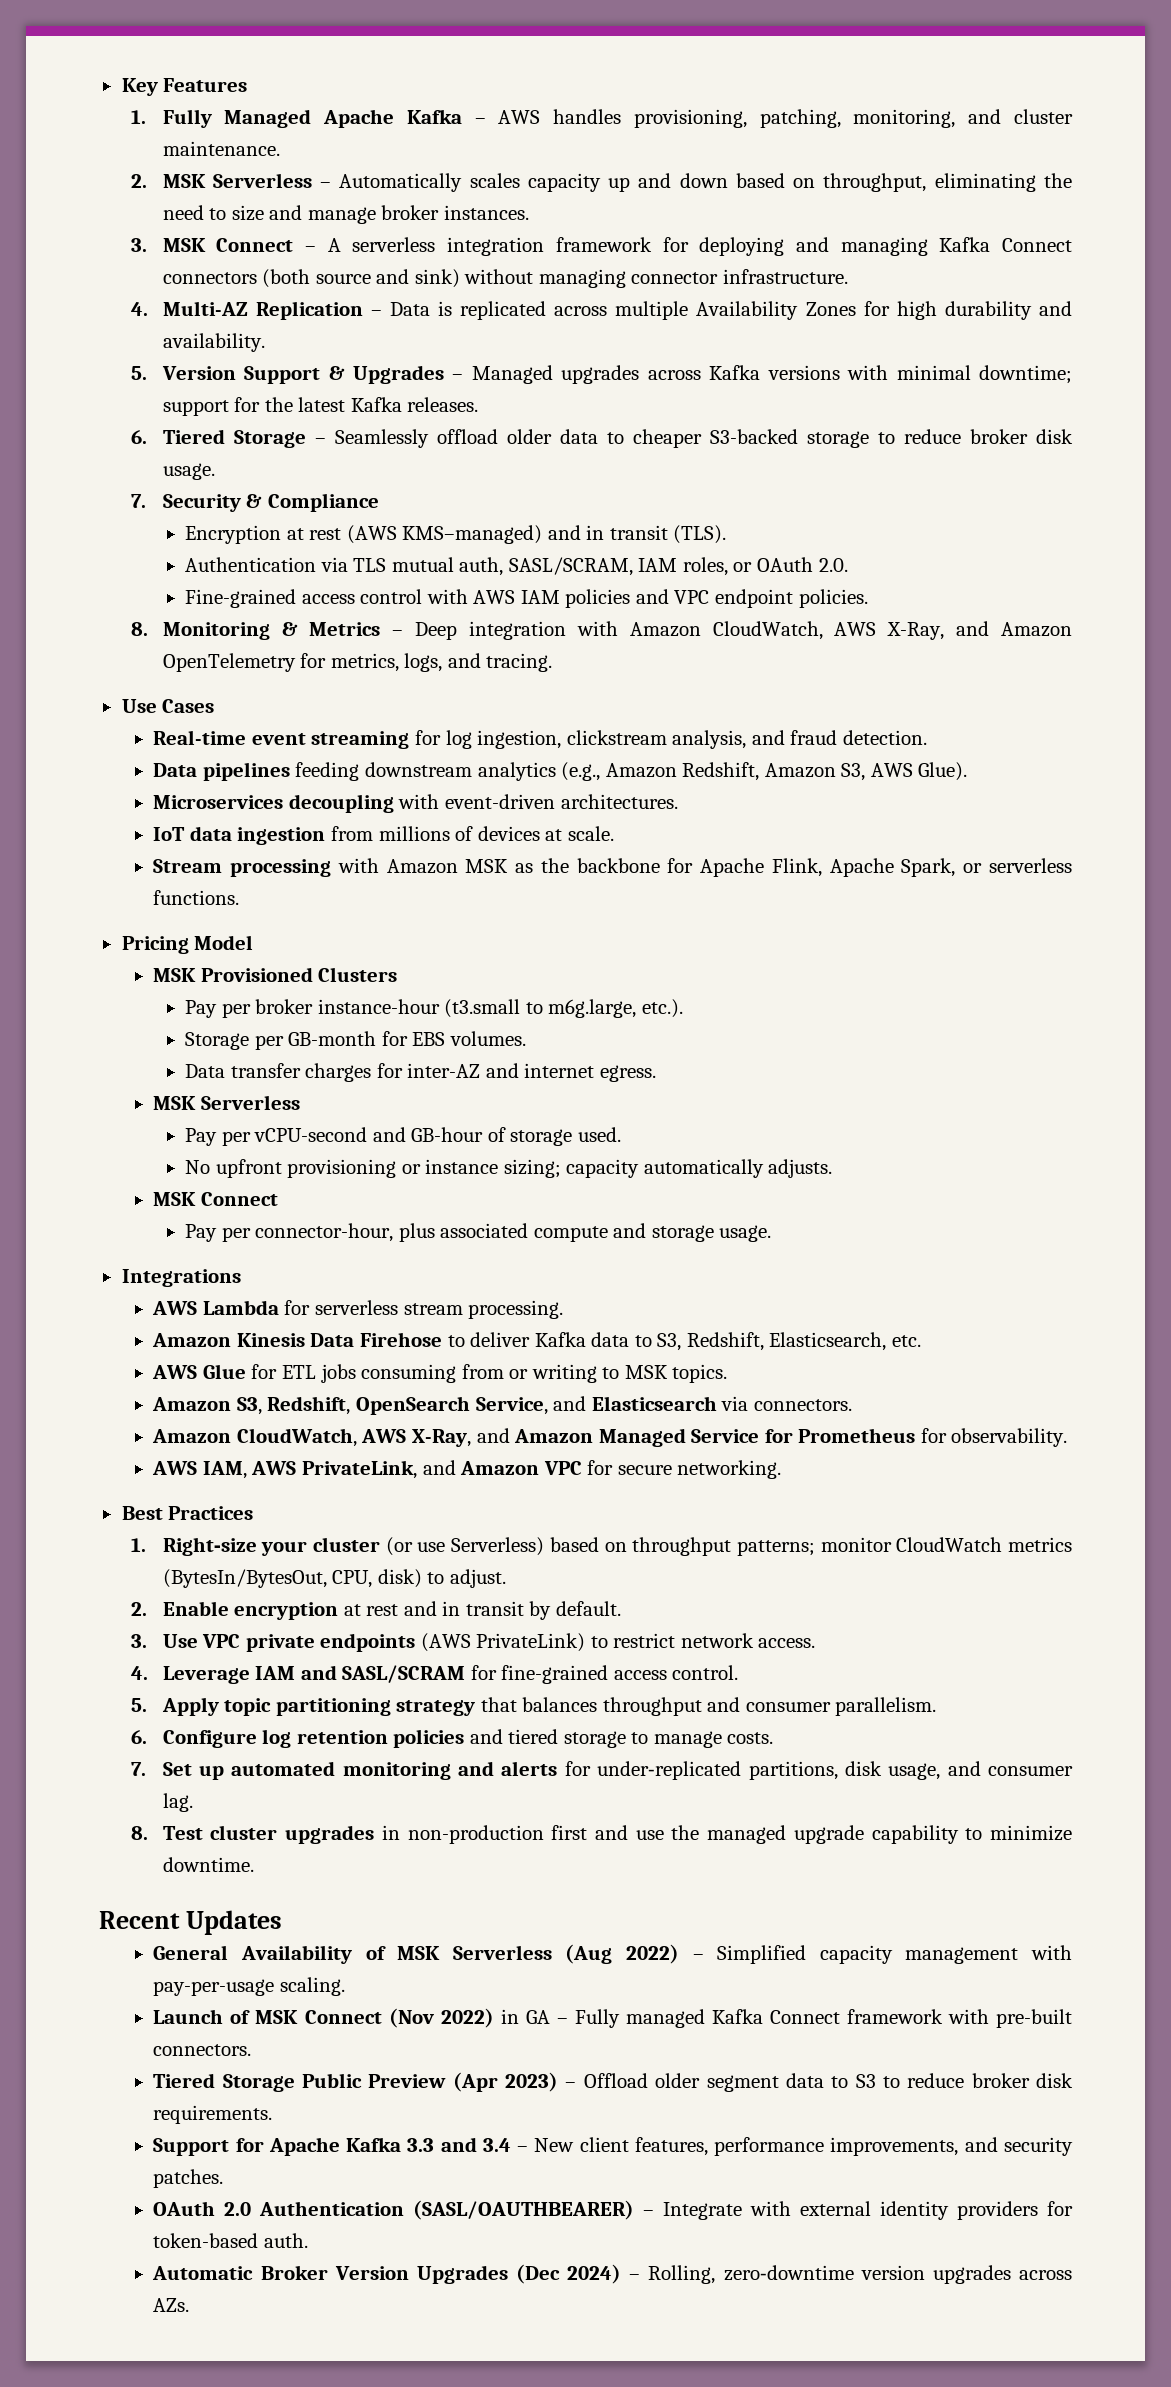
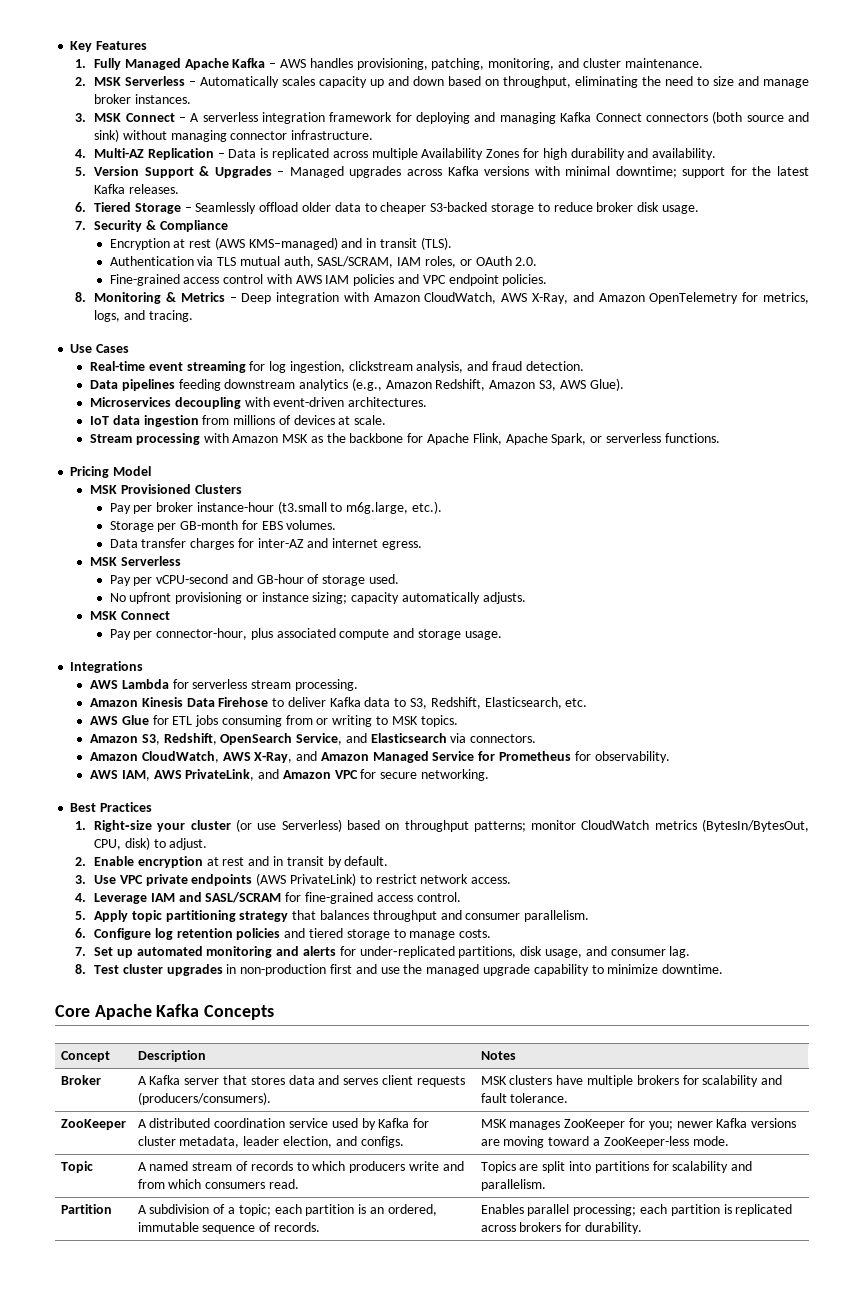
- Recent Updates
- General Availability of MSK Serverless (Aug 2022) – Simplified capacity management with pay-per-usage scaling.
- Launch of MSK Connect (Nov 2022) in GA – Fully managed Kafka Connect framework with pre-built connectors.
- Tiered Storage Public Preview (Apr 2023) – Offload older segment data to S3 to reduce broker disk requirements.
- Support for Apache Kafka 3.3 and 3.4 – New client features, performance improvements, and security patches.
- OAuth 2.0 Authentication (SASL/OAUTHBEARER) – Integrate with external identity providers for token-based auth.
- Automatic Broker Version Upgrades (Dec 2024) – Rolling, zero‑downtime version upgrades across AZs.
+ Core Apache Kafka Concepts
+ Concept | Description | Notes
+ Broker | A Kafka server that stores data and serves client requests (producers/consumers). | MSK clusters have multiple brokers for scalability and fault tolerance.
+ ZooKeeper | A distributed coordination service used by Kafka for cluster metadata, leader election, and configs. | MSK manages ZooKeeper for you; newer Kafka versions are moving toward a ZooKeeper-less mode.
+ Topic | A named stream of records to which producers write and from which consumers read. | Topics are split into partitions for scalability and parallelism.
+ Partition | A subdivision of a topic; each partition is an ordered, immutable sequence of records. | Enables parallel processing; each partition is replicated across brokers for durability.

